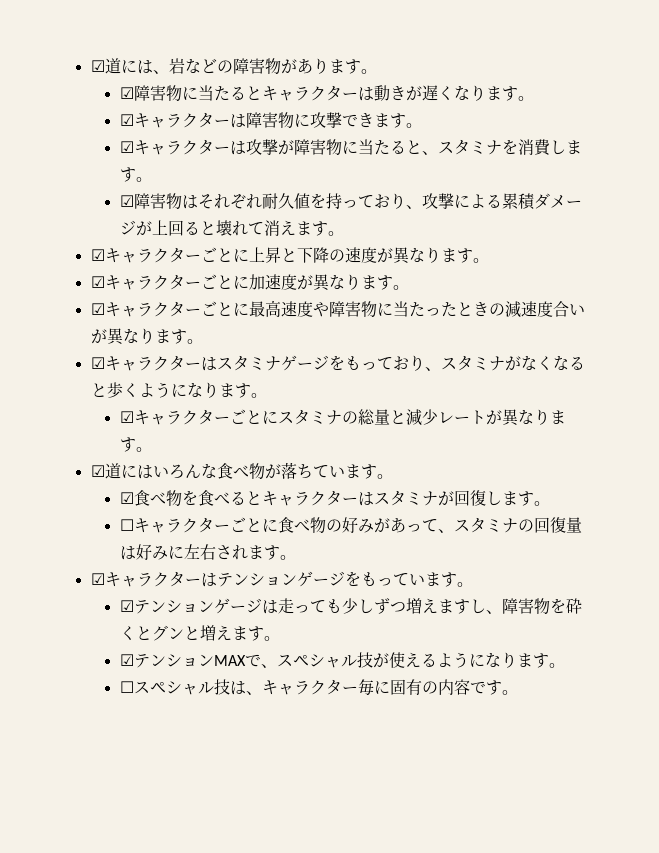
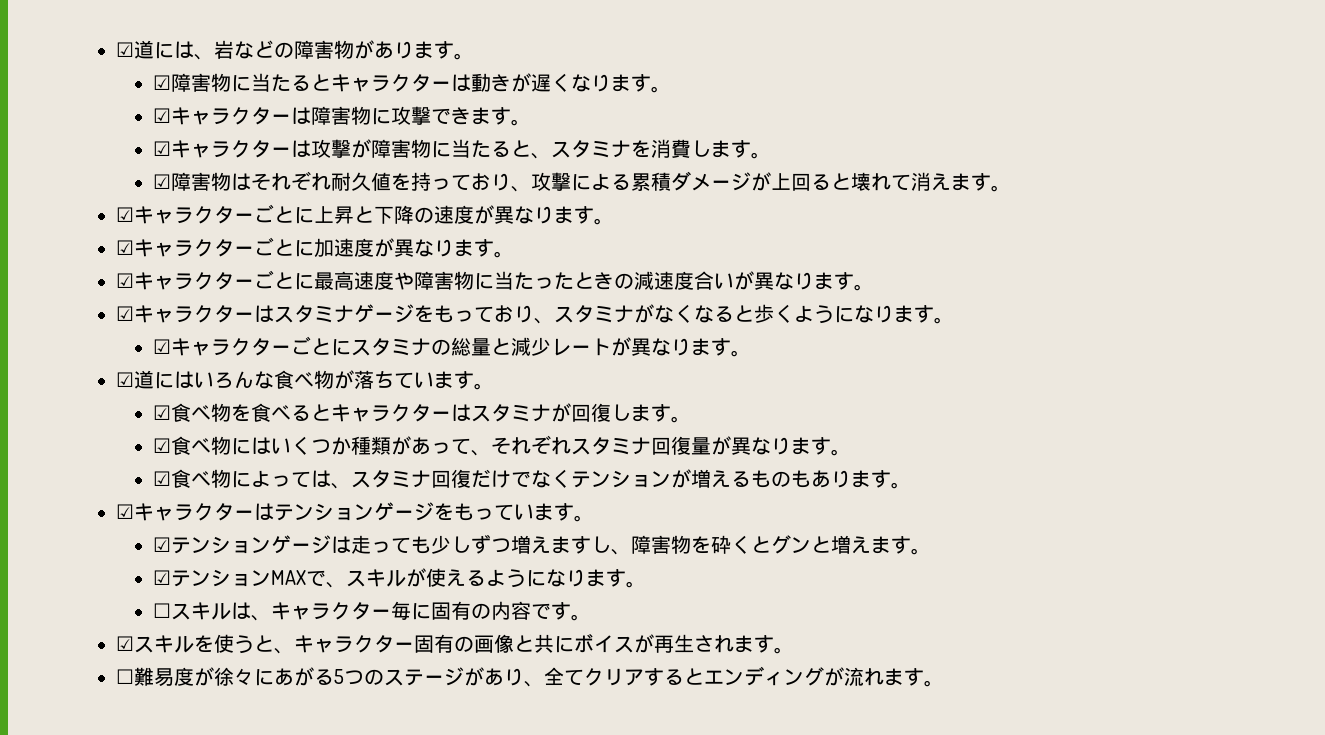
- ☐キャラクターごとに食べ物の好みがあって、スタミナの回復量は好みに左右されます。
+ ☑食べ物にはいくつか種類があって、それぞれスタミナ回復量が異なります。
+ ☑食べ物によっては、スタミナ回復だけでなくテンションが増えるものもあります。
- ☑テンションMAXで、スペシャル技が使えるようになります。
+ ☑テンションMAXで、スキルが使えるようになります。
- ☐スペシャル技は、キャラクター毎に固有の内容です。
+ ☐スキルは、キャラクター毎に固有の内容です。
+ ☑スキルを使うと、キャラクター固有の画像と共にボイスが再生されます。
+ ☐難易度が徐々にあがる5つのステージがあり、全てクリアするとエンディングが流れます。

